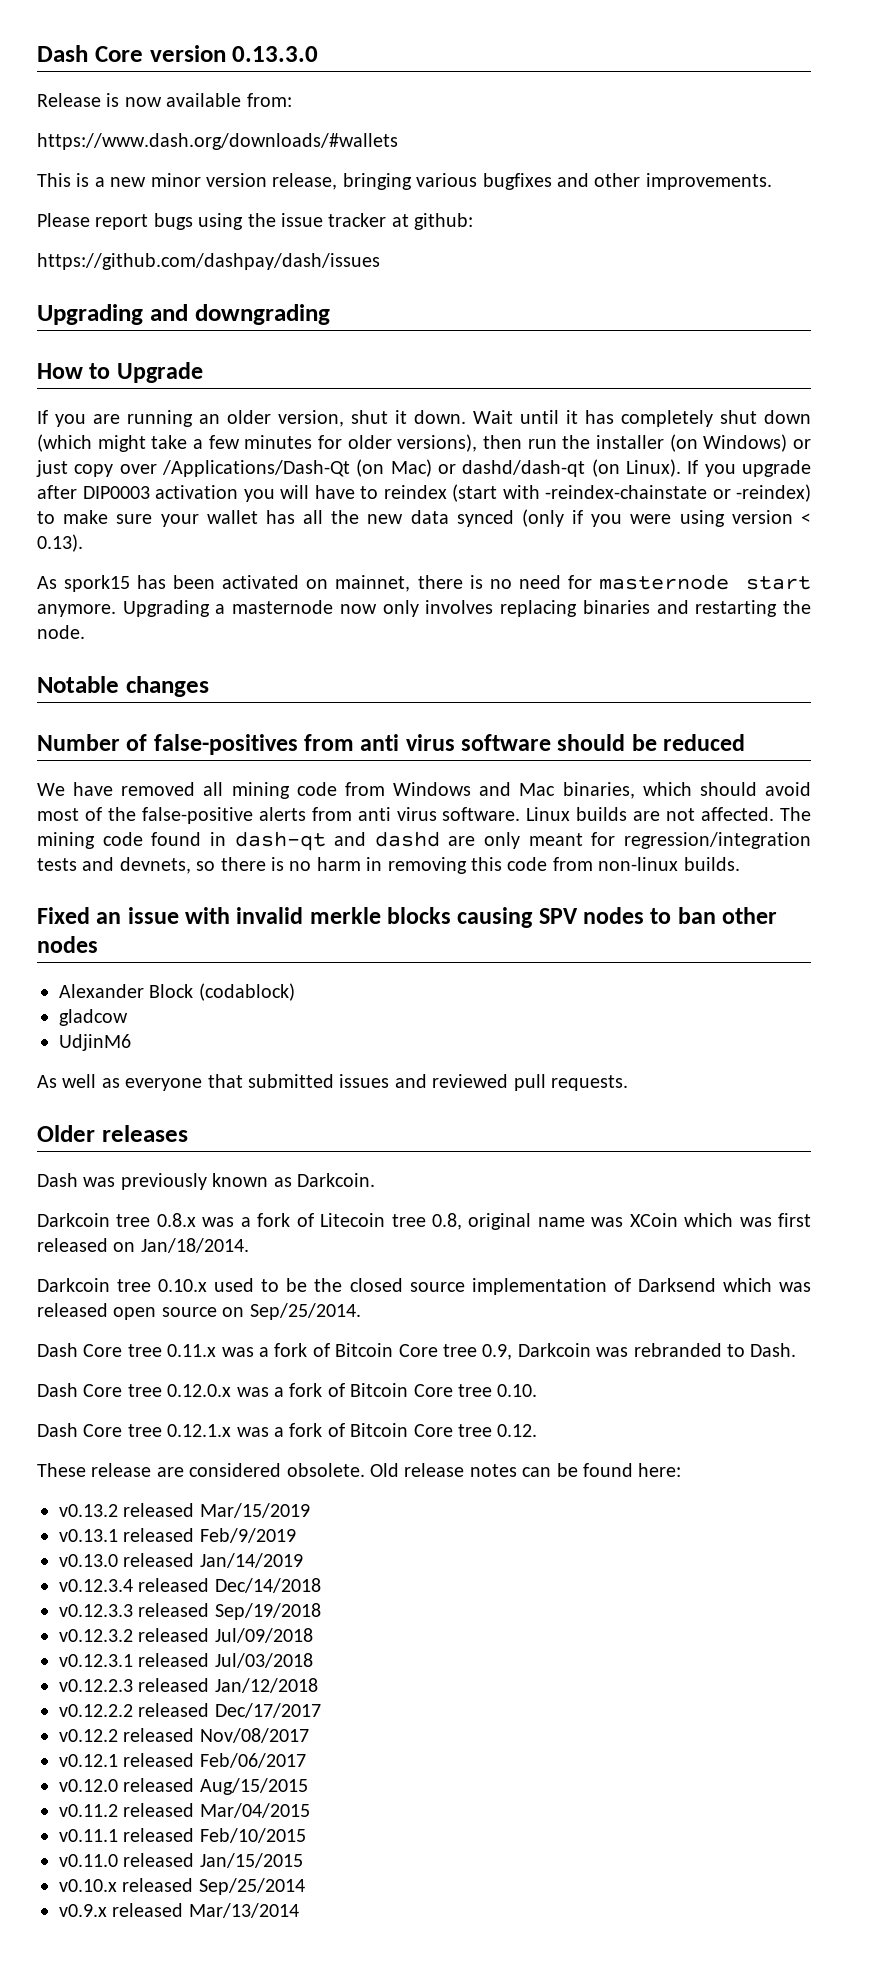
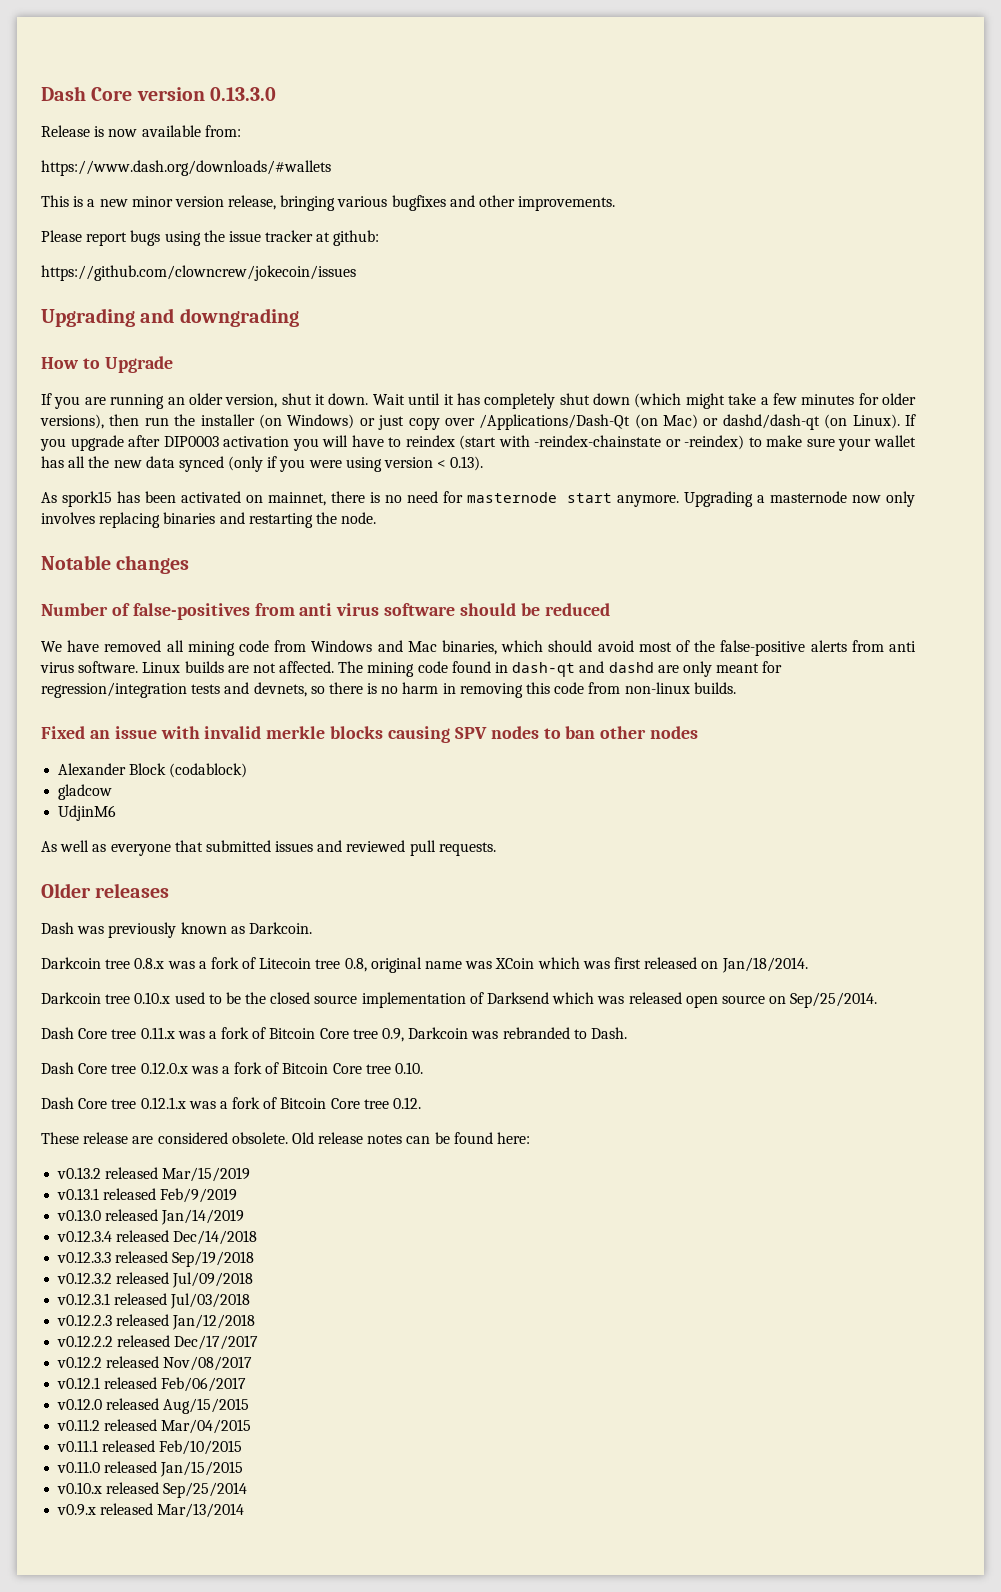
- https://github.com/dashpay/dash/issues
+ https://github.com/clowncrew/jokecoin/issues

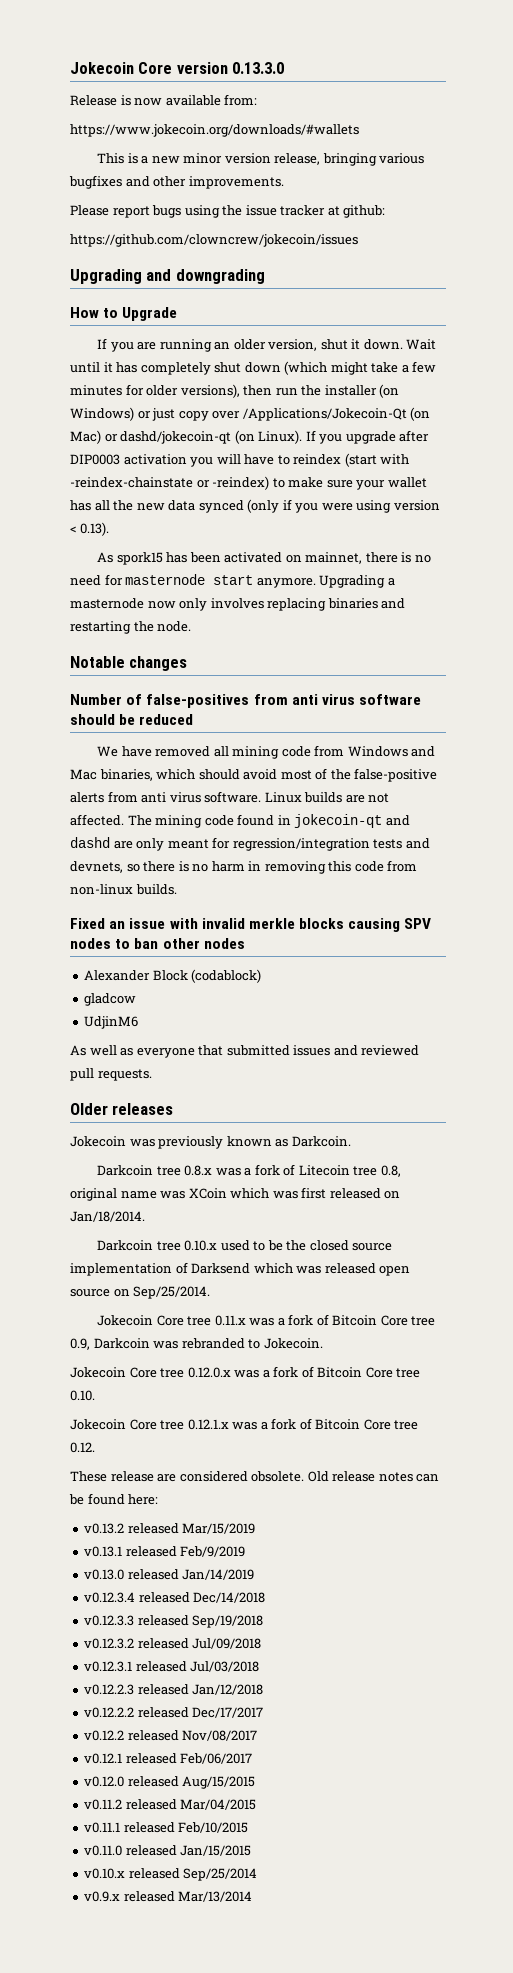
- Dash Core version 0.13.3.0
+ Jokecoin Core version 0.13.3.0
- https://www.dash.org/downloads/#wallets
+ https://www.jokecoin.org/downloads/#wallets
- Wait until it has completely shut down (which might take a few minutes for older versions), then run the installer (on Windows) or just copy over /Applications/Dash-Qt (on Mac) or dashd/dash-qt (on Linux).
+ Wait until it has completely shut down (which might take a few minutes for older versions), then run the installer (on Windows) or just copy over /Applications/Jokecoin-Qt (on Mac) or dashd/jokecoin-qt (on Linux).
- The mining code found in dash-qt and dashd are only meant for regression/integration tests and devnets, so there is no harm in removing this code from non-linux builds.
+ The mining code found in jokecoin-qt and dashd are only meant for regression/integration tests and devnets, so there is no harm in removing this code from non-linux builds.
- Dash was previously known as Darkcoin.
+ Jokecoin was previously known as Darkcoin.
- Dash Core tree 0.11.x was a fork of Bitcoin Core tree 0.9, Darkcoin was rebranded to Dash.
- Dash Core tree 0.12.0.x was a fork of Bitcoin Core tree 0.10.
+ Jokecoin Core tree 0.11.x was a fork of Bitcoin Core tree 0.9, Darkcoin was rebranded to Jokecoin.
+ Jokecoin Core tree 0.12.0.x was a fork of Bitcoin Core tree 0.10.
- Dash Core tree 0.12.1.x was a fork of Bitcoin Core tree 0.12.
+ Jokecoin Core tree 0.12.1.x was a fork of Bitcoin Core tree 0.12.

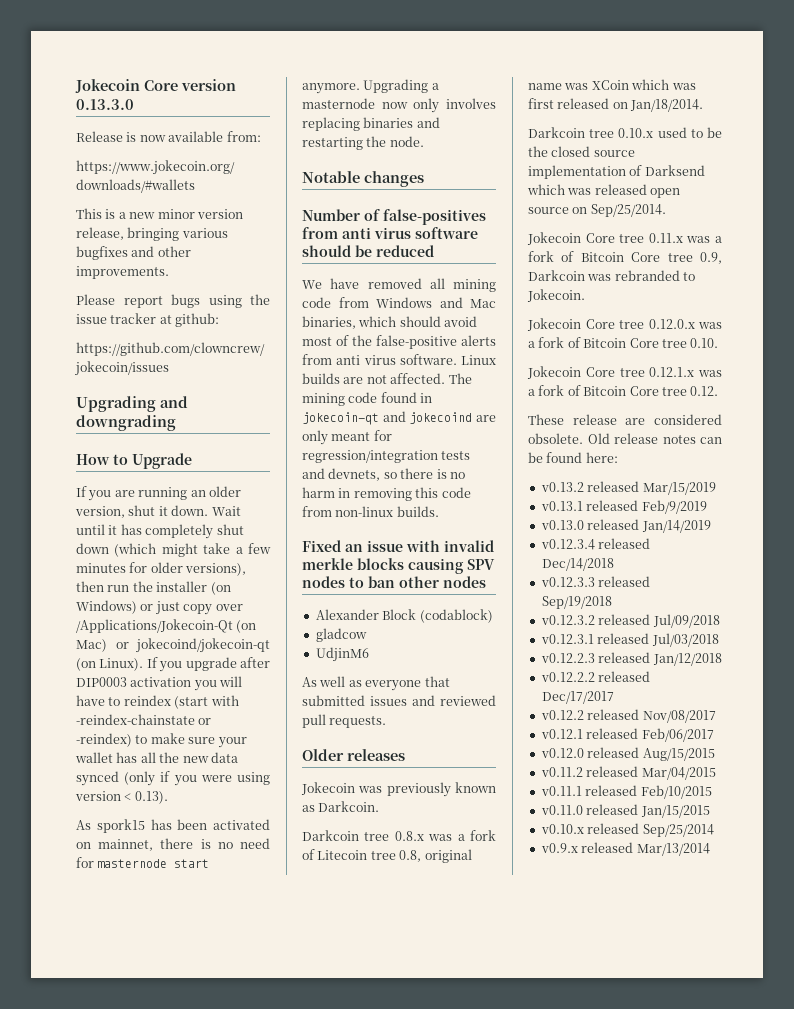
- Wait until it has completely shut down (which might take a few minutes for older versions), then run the installer (on Windows) or just copy over /Applications/Jokecoin-Qt (on Mac) or dashd/jokecoin-qt (on Linux).
+ Wait until it has completely shut down (which might take a few minutes for older versions), then run the installer (on Windows) or just copy over /Applications/Jokecoin-Qt (on Mac) or jokecoind/jokecoin-qt (on Linux).
- The mining code found in jokecoin-qt and dashd are only meant for regression/integration tests and devnets, so there is no harm in removing this code from non-linux builds.
+ The mining code found in jokecoin-qt and jokecoind are only meant for regression/integration tests and devnets, so there is no harm in removing this code from non-linux builds.

